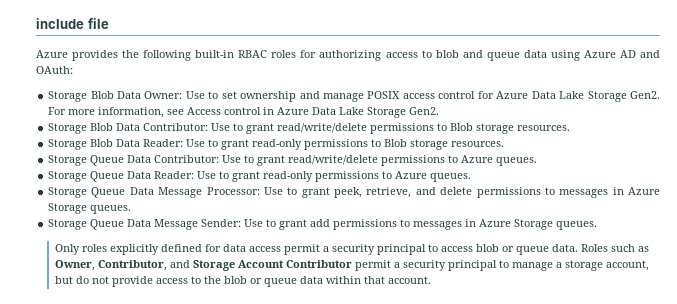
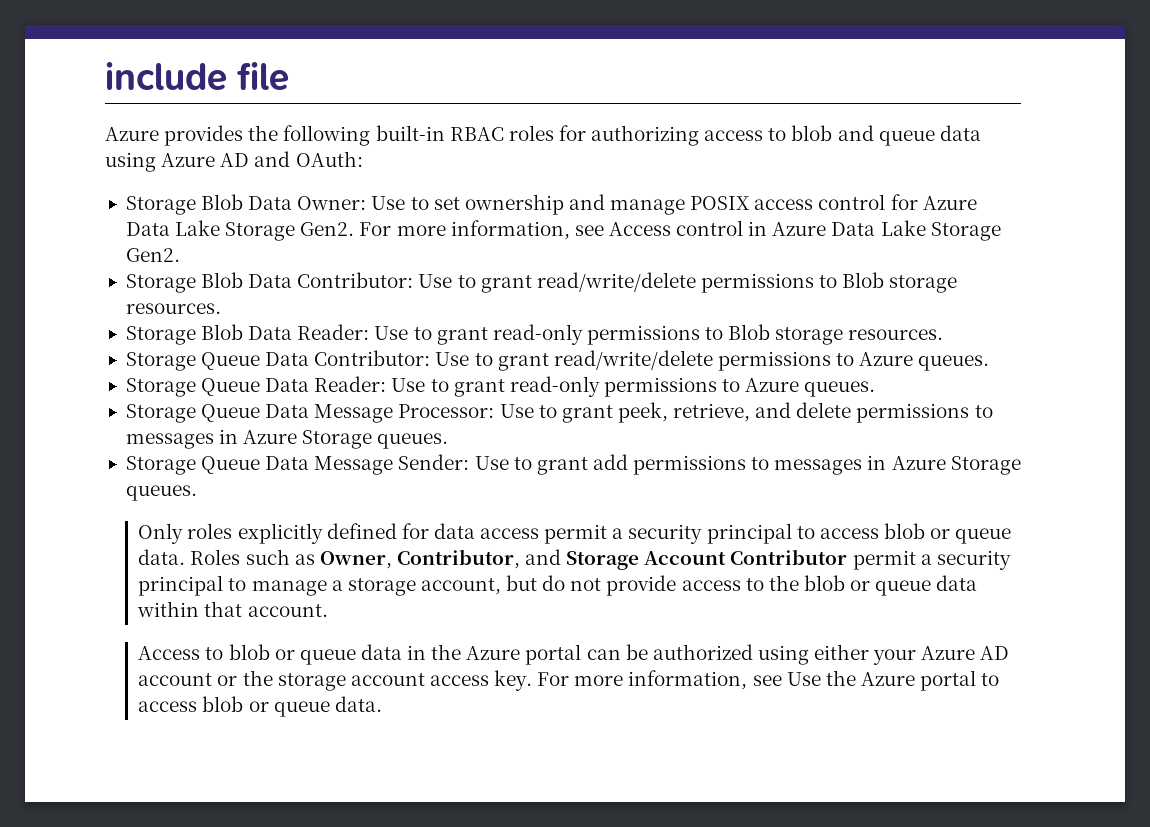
+ Access to blob or queue data in the Azure portal can be authorized using either your Azure AD account or the storage account access key. For more information, see Use the Azure portal to access blob or queue data.

